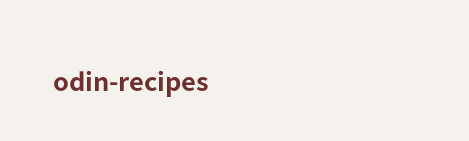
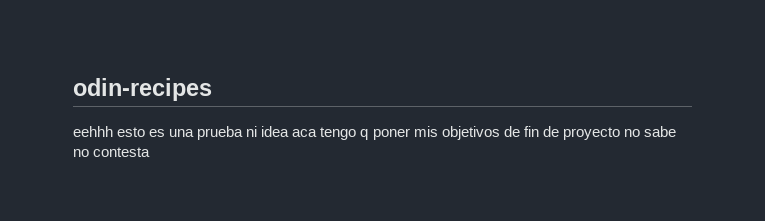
+ eehhh esto es una prueba ni idea aca tengo q poner mis objetivos de fin de proyecto no sabe no contesta

